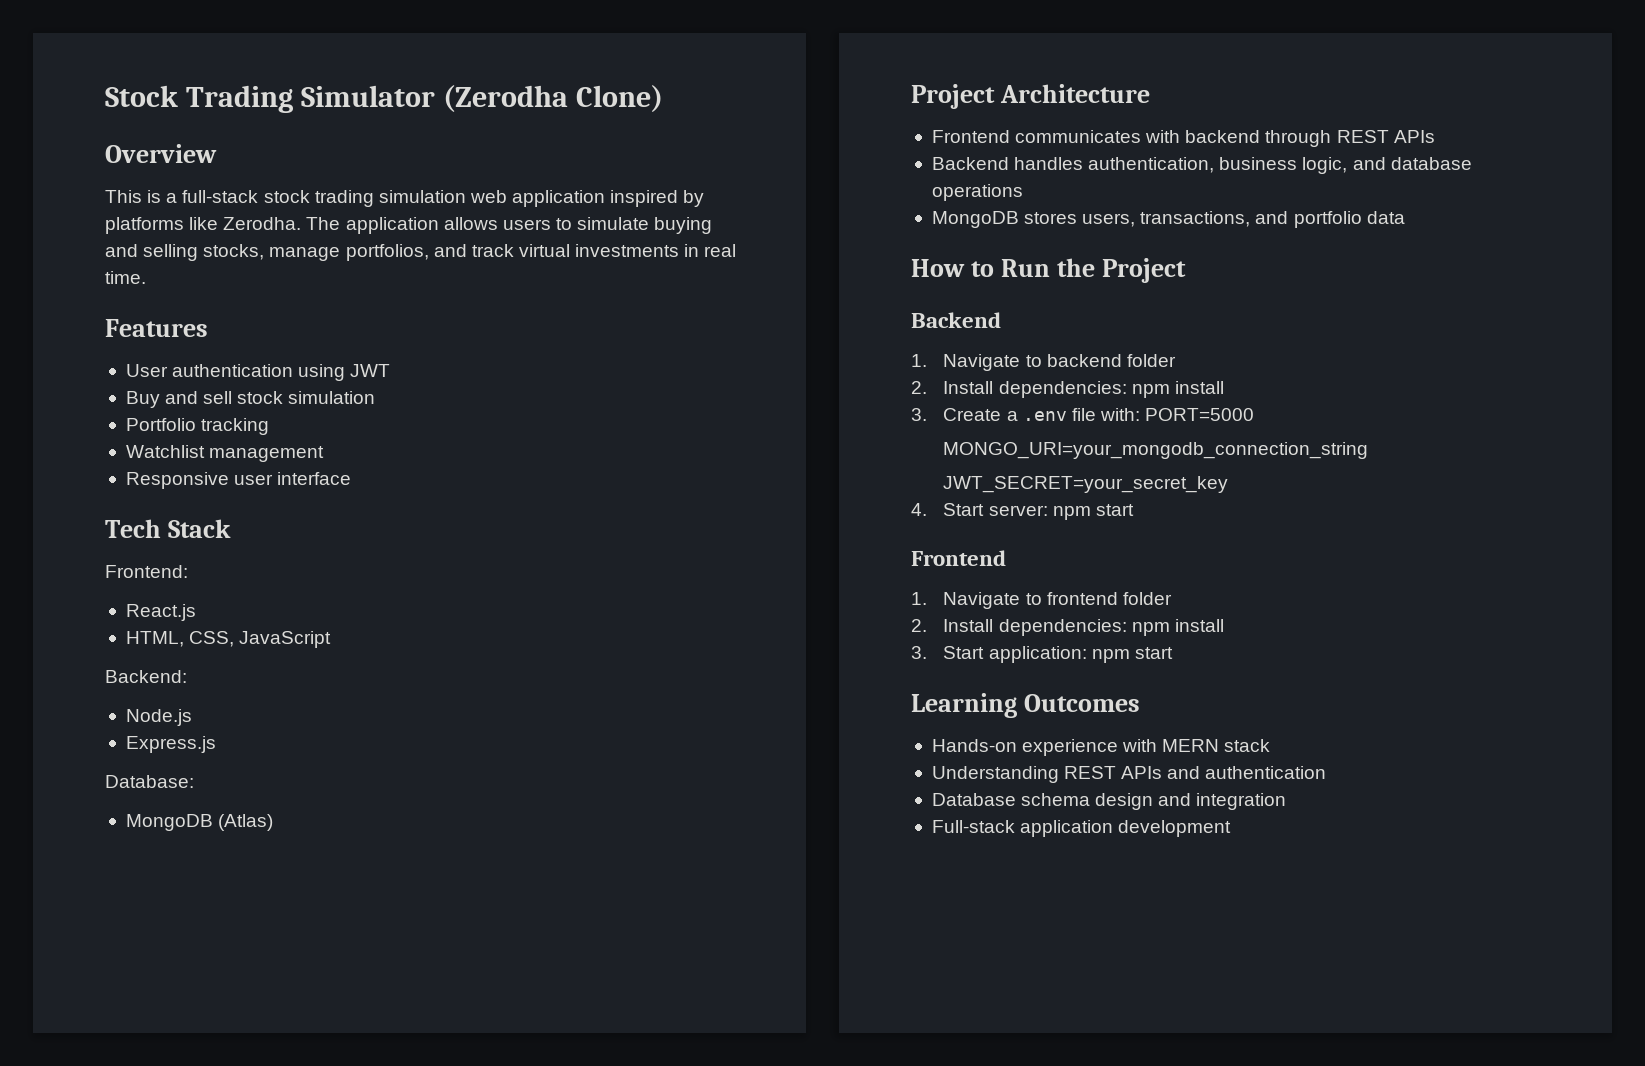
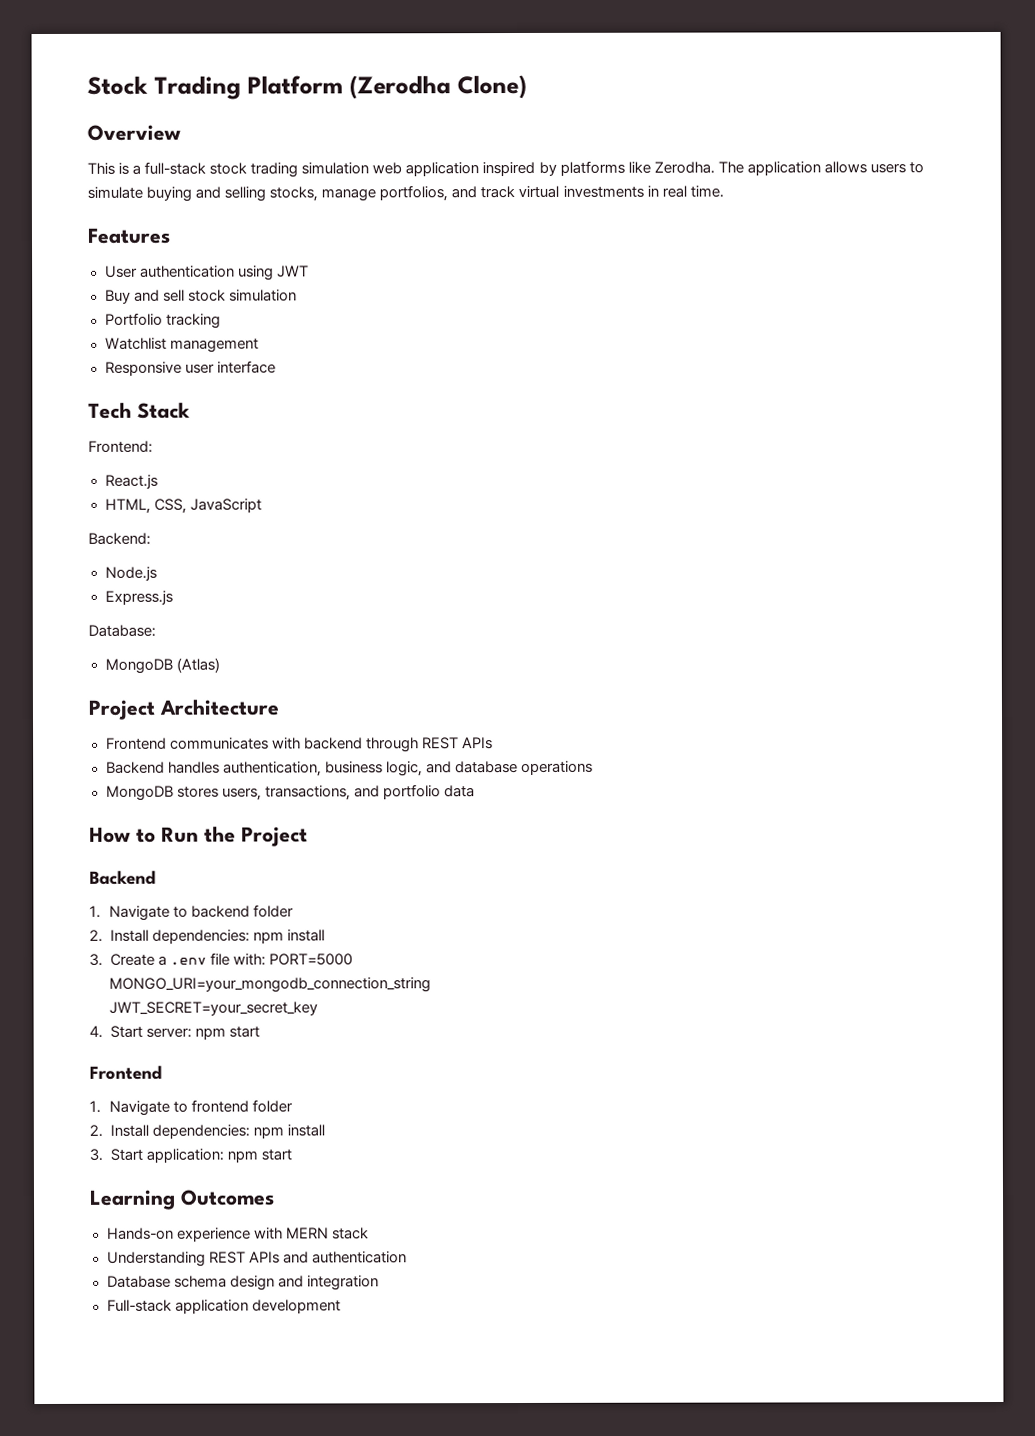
- Stock Trading Simulator (Zerodha Clone)
+ Stock Trading Platform (Zerodha Clone)

